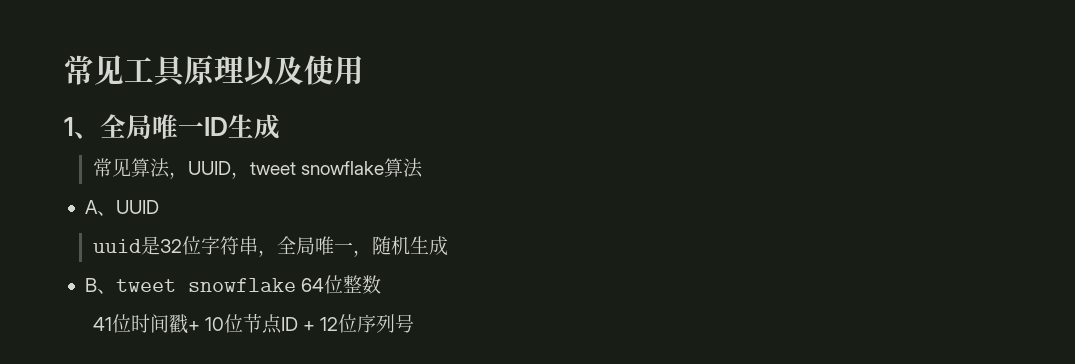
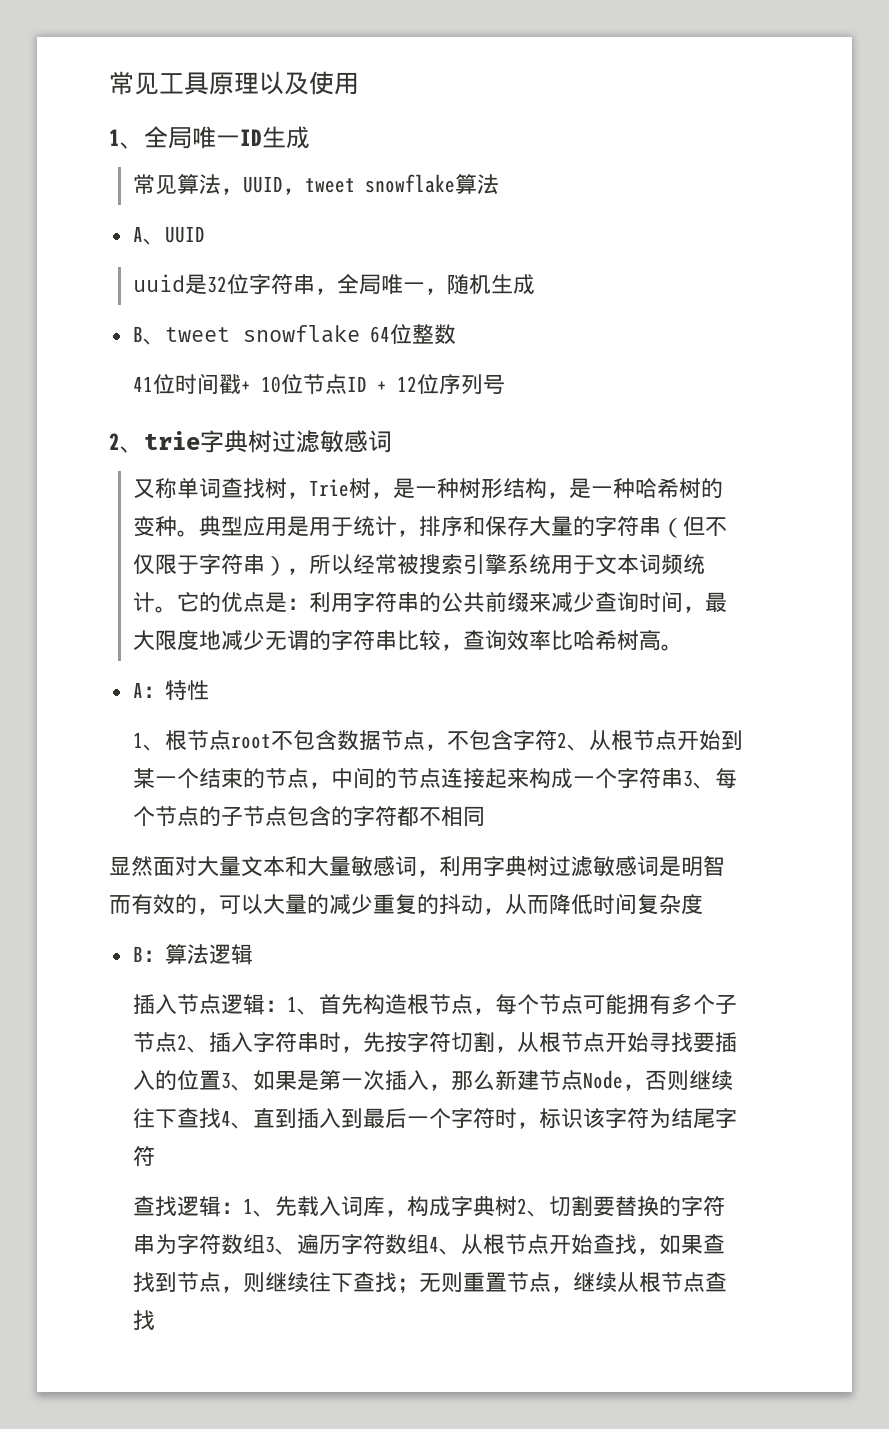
+ 2、trie字典树过滤敏感词
+ 又称单词查找树，Trie树，是一种树形结构，是一种哈希树的变种。典型应用是用于统计，排序和保存大量的字符串（但不仅限于字符串），所以经常被搜索引擎系统用于文本词频统计。它的优点是：利用字符串的公共前缀来减少查询时间，最大限度地减少无谓的字符串比较，查询效率比哈希树高。
+ A：特性
+ 1、根节点root不包含数据节点，不包含字符2、从根节点开始到某一个结束的节点，中间的节点连接起来构成一个字符串3、每个节点的子节点包含的字符都不相同
+ 显然面对大量文本和大量敏感词，利用字典树过滤敏感词是明智而有效的，可以大量的减少重复的抖动，从而降低时间复杂度
+ B：算法逻辑
+ 插入节点逻辑：1、首先构造根节点，每个节点可能拥有多个子节点2、插入字符串时，先按字符切割，从根节点开始寻找要插入的位置3、如果是第一次插入，那么新建节点Node，否则继续往下查找4、直到插入到最后一个字符时，标识该字符为结尾字符
+ 查找逻辑：1、先载入词库，构成字典树2、切割要替换的字符串为字符数组3、遍历字符数组4、从根节点开始查找，如果查找到节点，则继续往下查找；无则重置节点，继续从根节点查找

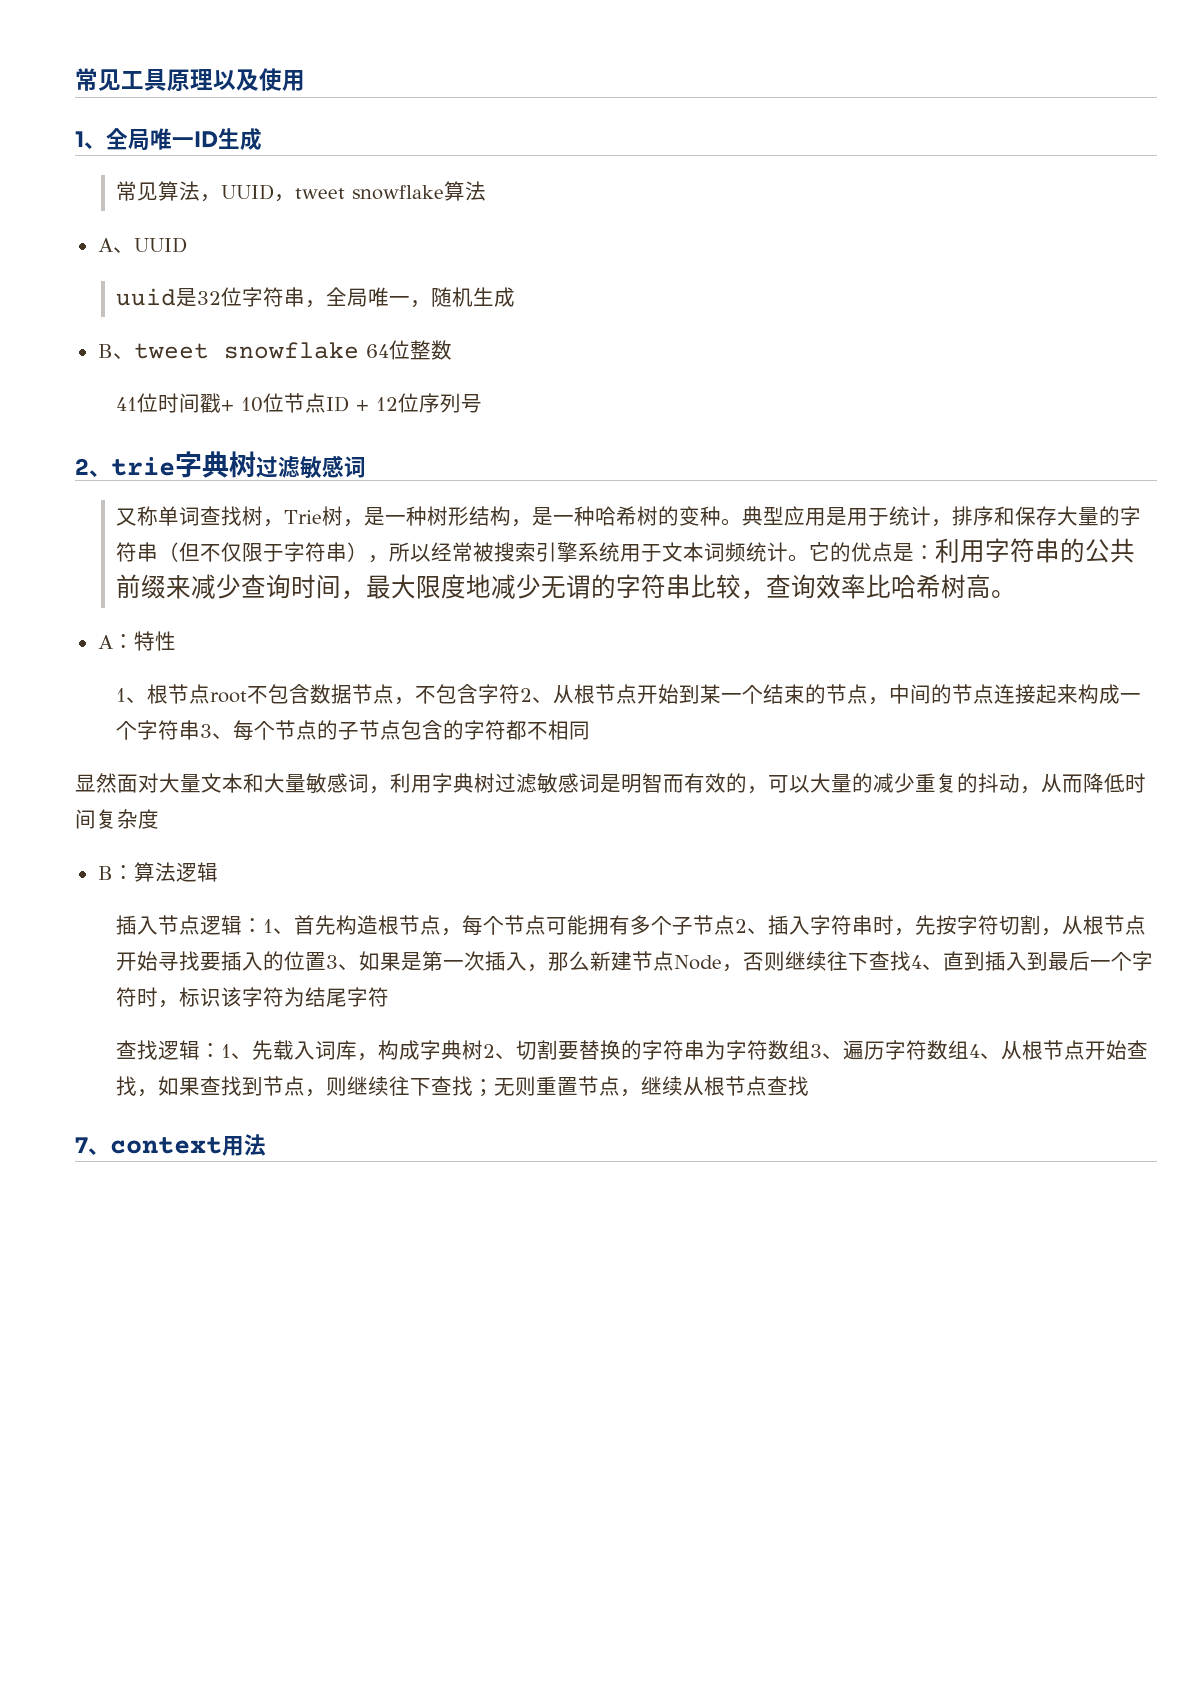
+ 7、context用法

